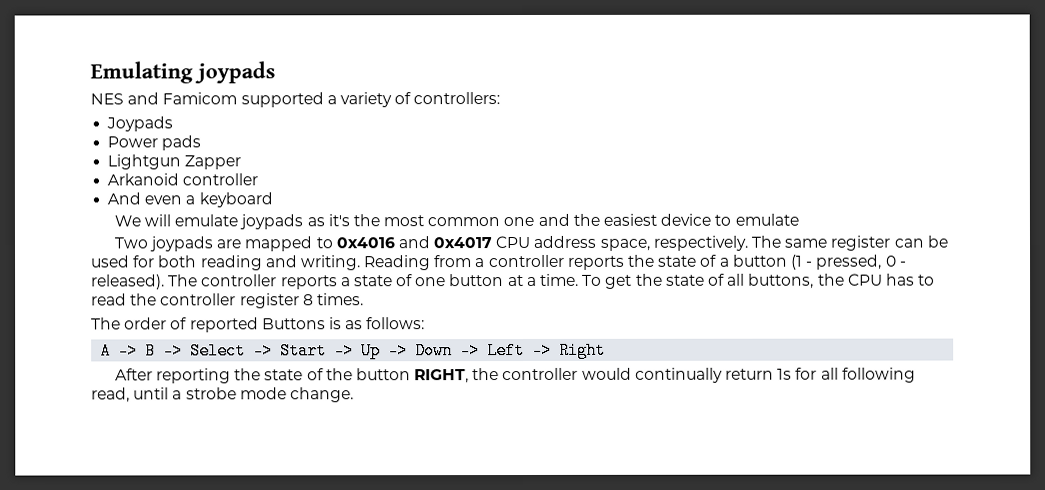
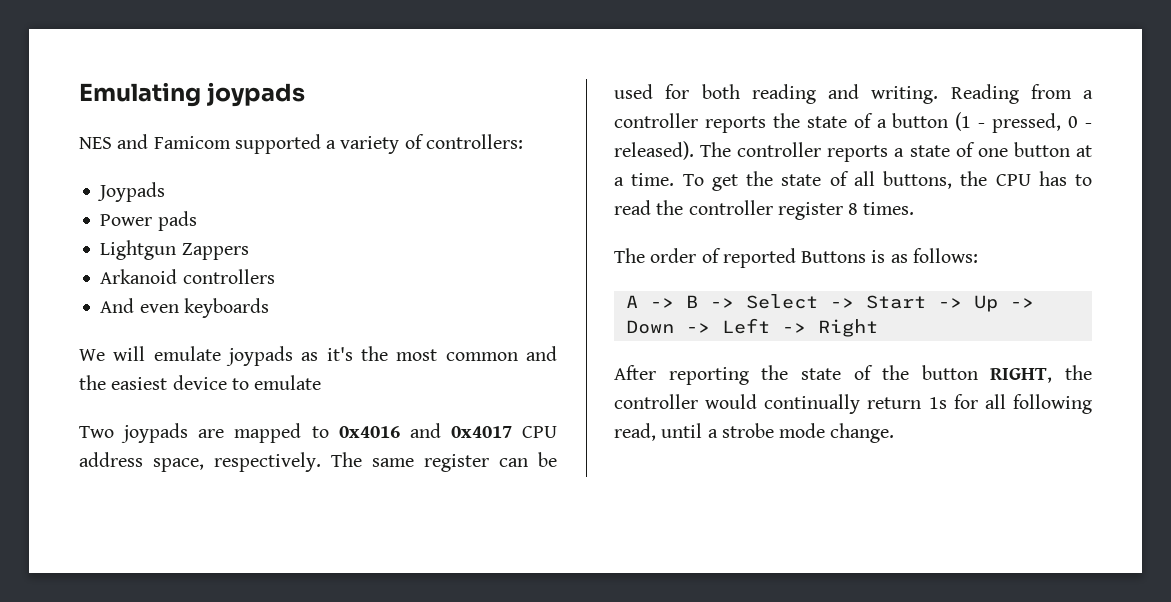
- Lightgun Zapper
+ Lightgun Zappers
- Arkanoid controller
+ Arkanoid controllers
- And even a keyboard
+ And even keyboards
- We will emulate joypads as it's the most common one and the easiest device to emulate
+ We will emulate joypads as it's the most common and the easiest device to emulate

